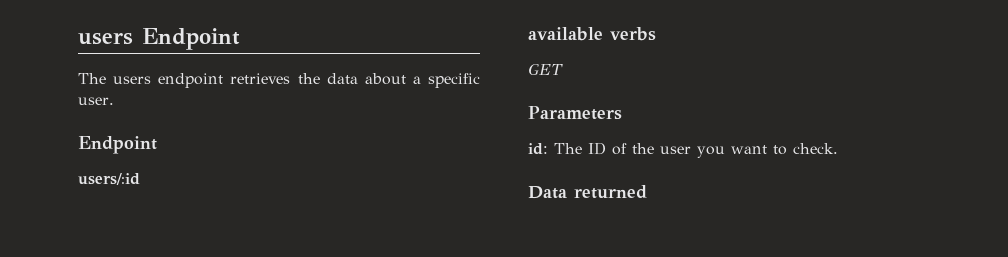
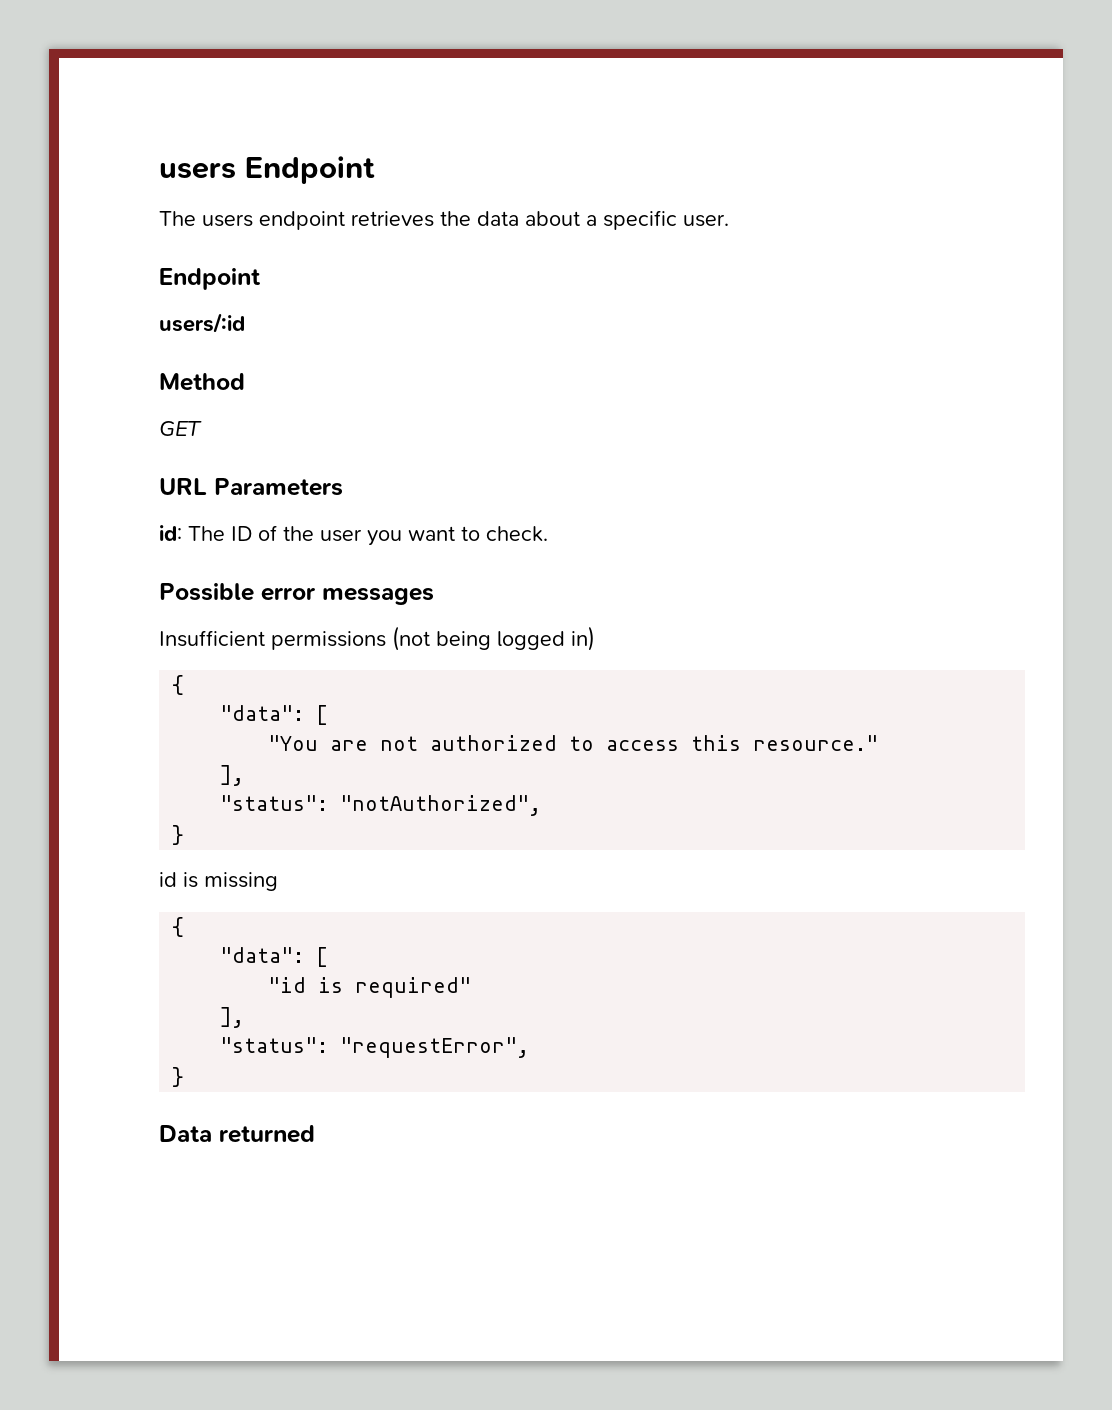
- available verbs
+ Method
- Parameters
+ URL Parameters
+ Possible error messages
+ Insufficient permissions (not being logged in)
+ {
+ "data": [
+ "You are not authorized to access this resource."
+ ],
+ "status": "notAuthorized",
+ }
+ id is missing
+ {
+ "data": [
+ "id is required"
+ ],
+ "status": "requestError",
+ }

